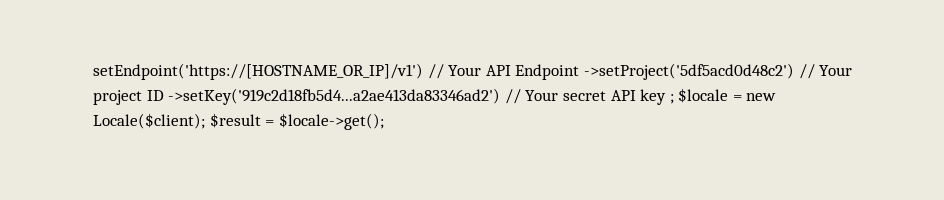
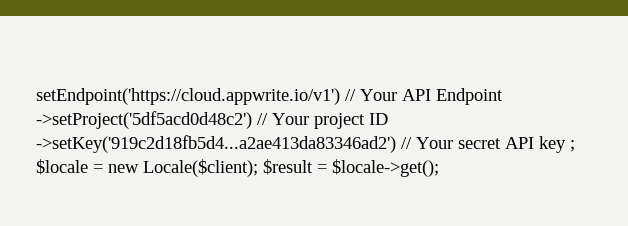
- setEndpoint('https://[HOSTNAME_OR_IP]/v1') // Your API Endpoint ->setProject('5df5acd0d48c2') // Your project ID ->setKey('919c2d18fb5d4...a2ae413da83346ad2') // Your secret API key ; $locale = new Locale($client); $result = $locale->get();
+ setEndpoint('https://cloud.appwrite.io/v1') // Your API Endpoint ->setProject('5df5acd0d48c2') // Your project ID ->setKey('919c2d18fb5d4...a2ae413da83346ad2') // Your secret API key ; $locale = new Locale($client); $result = $locale->get();

